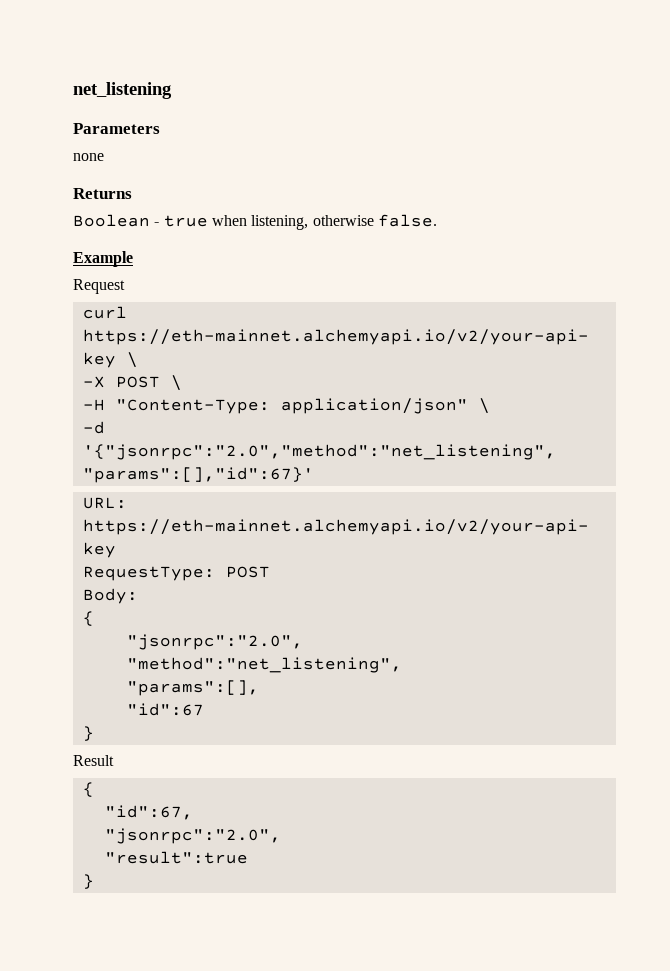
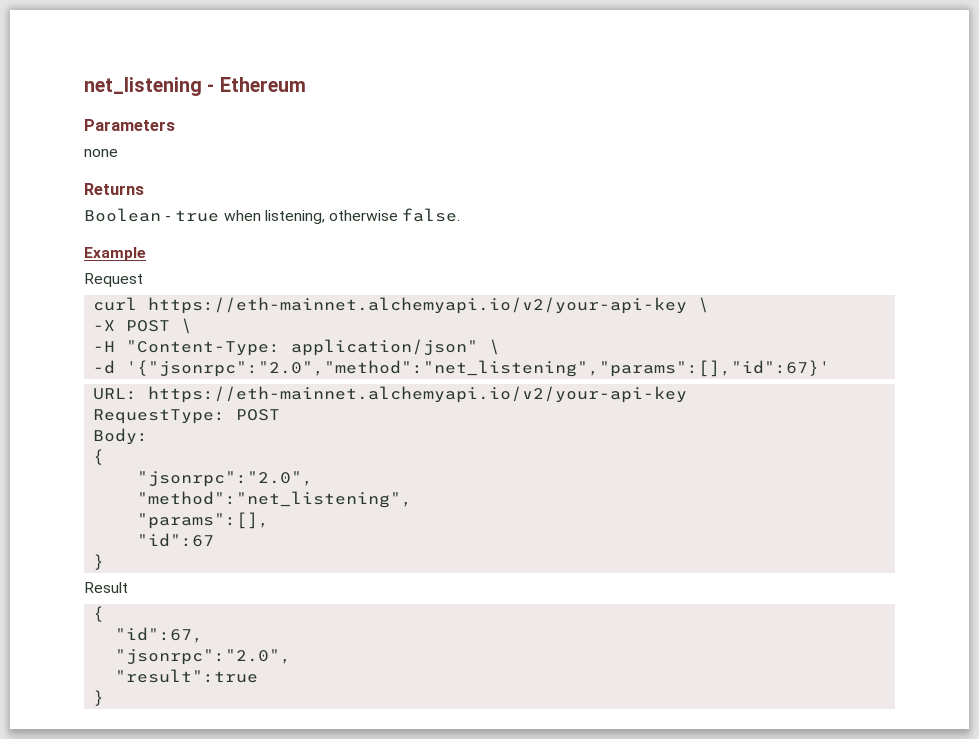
- net_listening
+ net_listening - Ethereum

